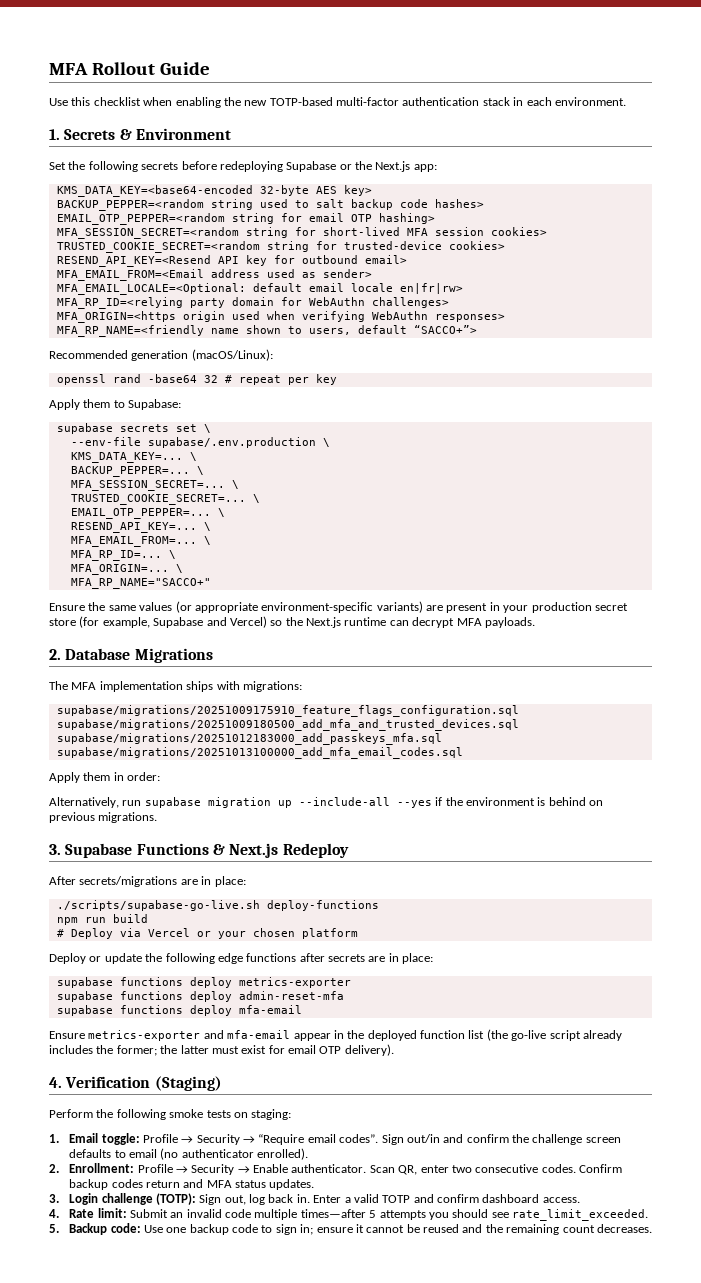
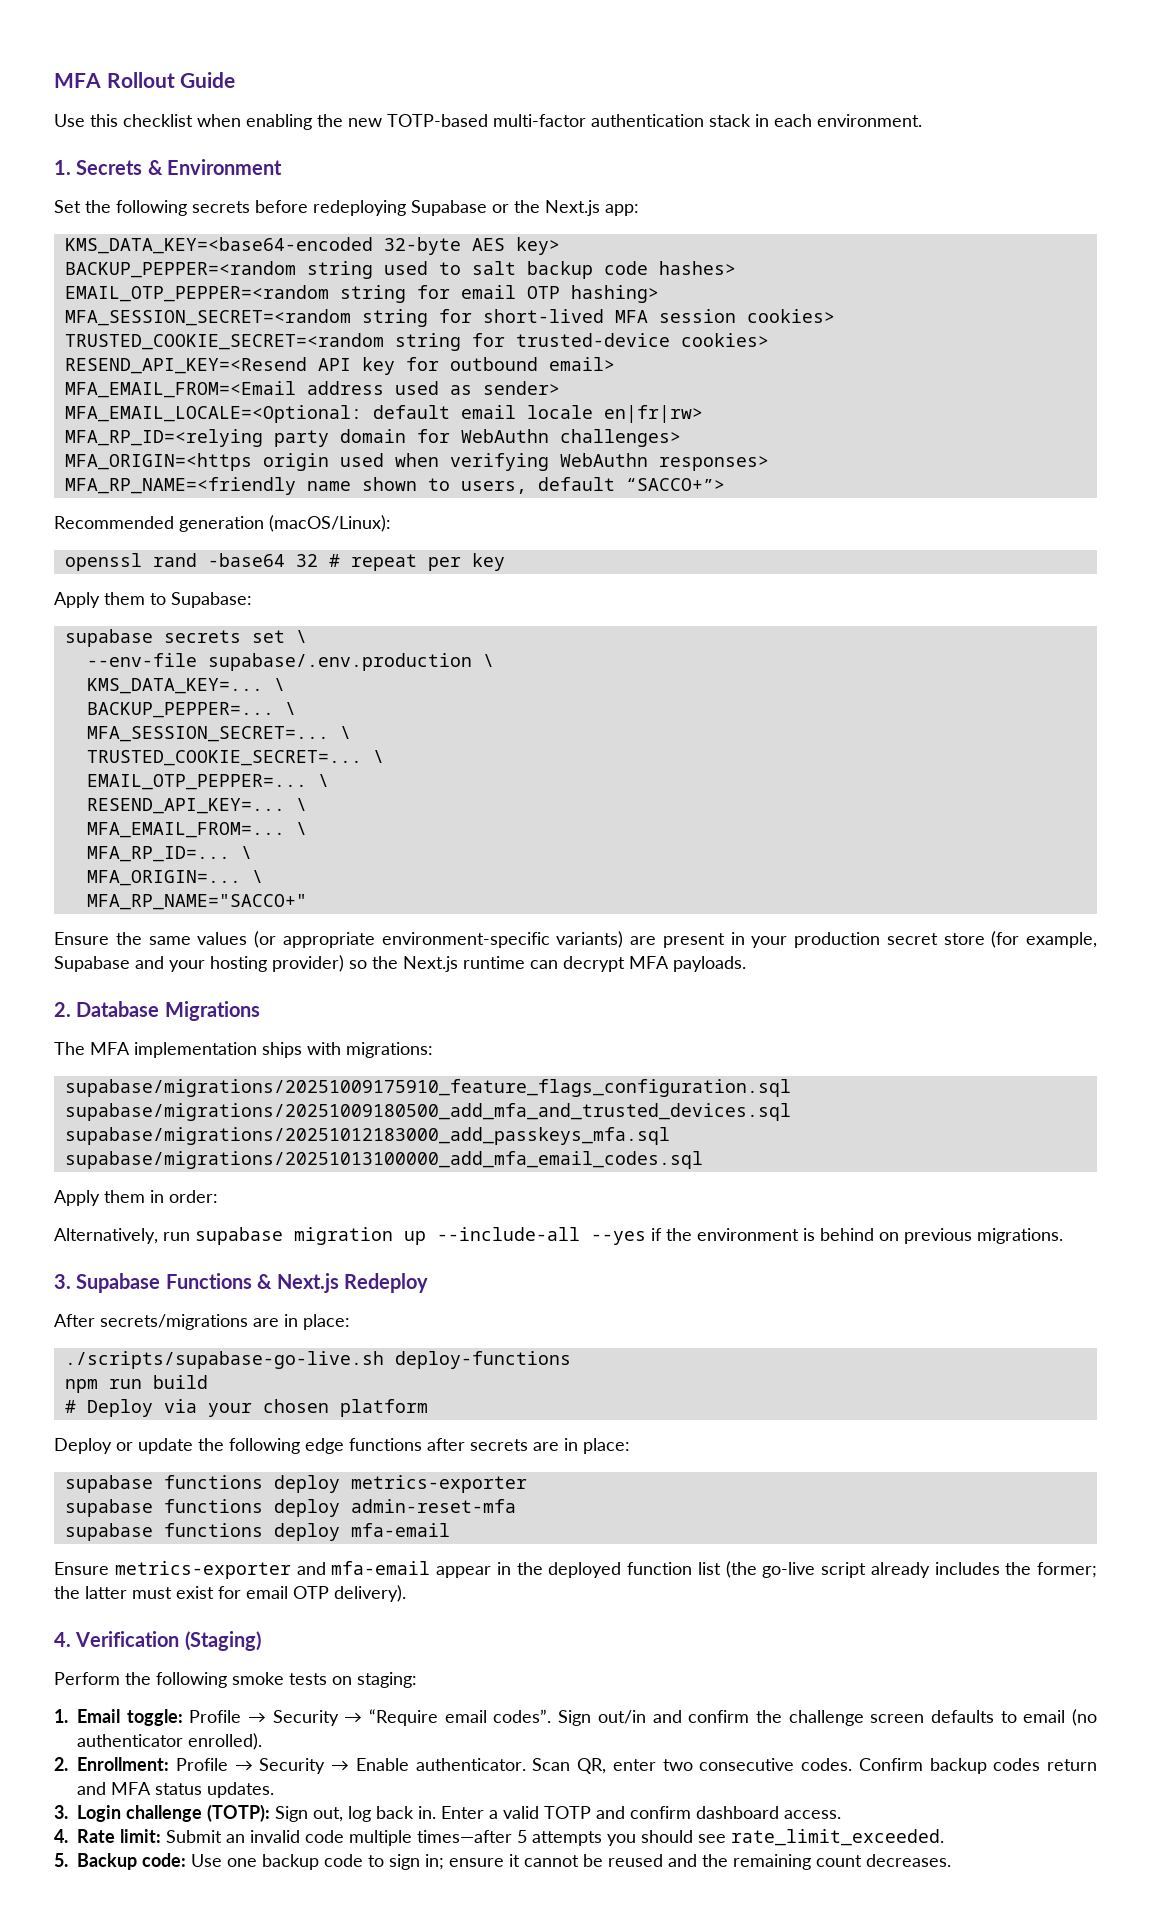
- Ensure the same values (or appropriate environment-specific variants) are present in your production secret store (for example, Supabase and Vercel) so the Next.js runtime can decrypt MFA payloads.
+ Ensure the same values (or appropriate environment-specific variants) are present in your production secret store (for example, Supabase and your hosting provider) so the Next.js runtime can decrypt MFA payloads.
- # Deploy via Vercel or your chosen platform
+ # Deploy via your chosen platform

